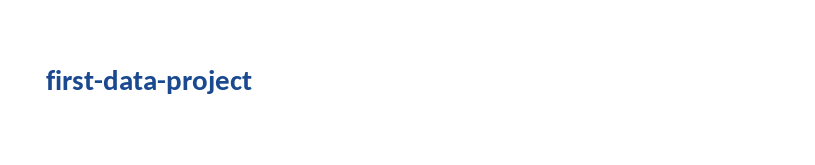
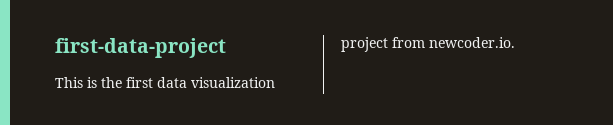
+ This is the first data visualization project from newcoder.io.

